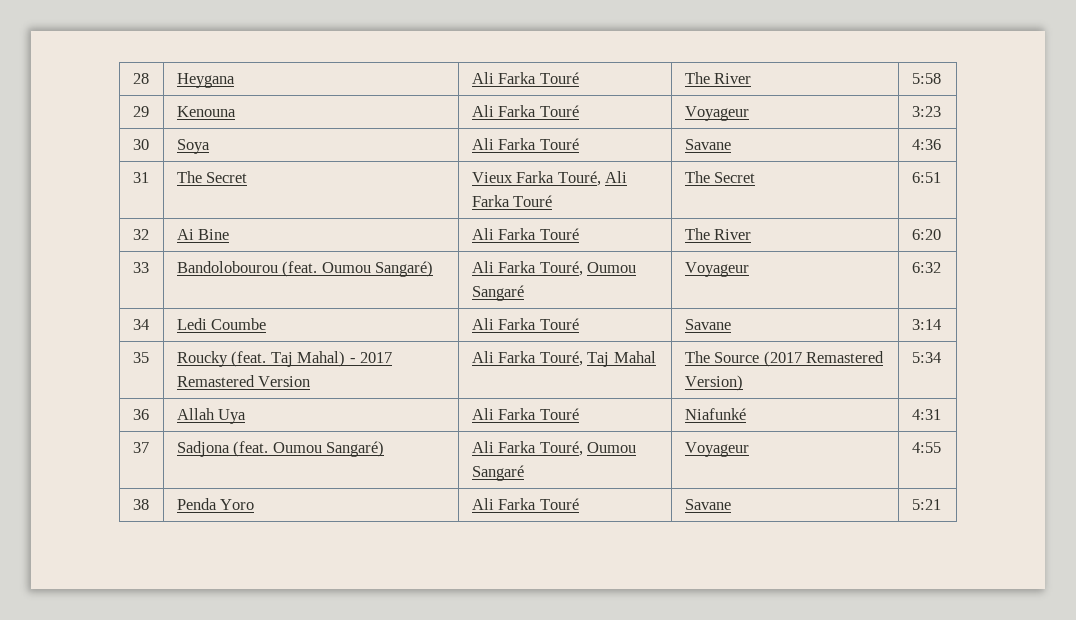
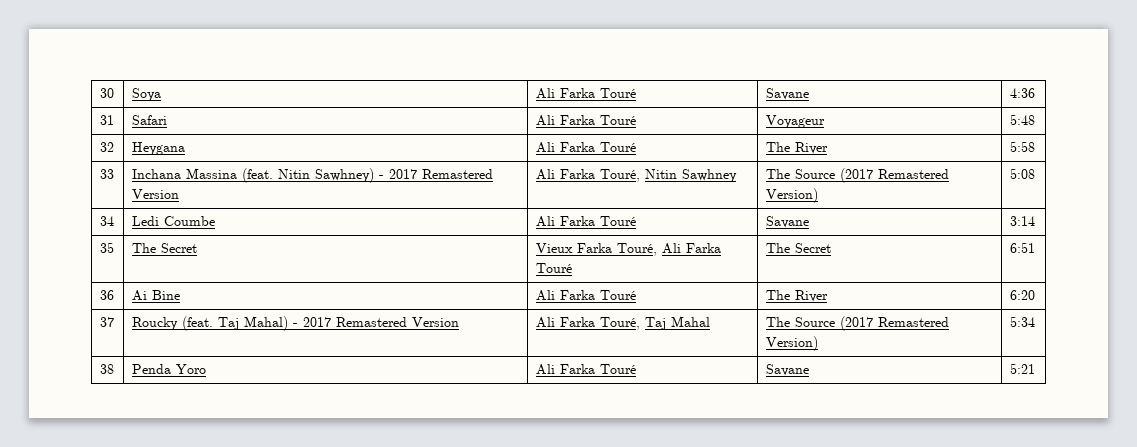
- 28 | Heygana | Ali Farka Touré | The River | 5:58
- 29 | Kenouna | Ali Farka Touré | Voyageur | 3:23
- 31 | The Secret | Vieux Farka Touré, Ali Farka Touré | The Secret | 6:51
+ 31 | Safari | Ali Farka Touré | Voyageur | 5:48
+ 32 | Heygana | Ali Farka Touré | The River | 5:58
+ 33 | Inchana Massina (feat. Nitin Sawhney) - 2017 Remastered Version | Ali Farka Touré, Nitin Sawhney | The Source (2017 Remastered Version) | 5:08
+ 34 | Ledi Coumbe | Ali Farka Touré | Savane | 3:14
+ 35 | The Secret | Vieux Farka Touré, Ali Farka Touré | The Secret | 6:51
- 32 | Ai Bine | Ali Farka Touré | The River | 6:20
+ 36 | Ai Bine | Ali Farka Touré | The River | 6:20
- 33 | Bandolobourou (feat. Oumou Sangaré) | Ali Farka Touré, Oumou Sangaré | Voyageur | 6:32
- 34 | Ledi Coumbe | Ali Farka Touré | Savane | 3:14
- 35 | Roucky (feat. Taj Mahal) - 2017 Remastered Version | Ali Farka Touré, Taj Mahal | The Source (2017 Remastered Version) | 5:34
+ 37 | Roucky (feat. Taj Mahal) - 2017 Remastered Version | Ali Farka Touré, Taj Mahal | The Source (2017 Remastered Version) | 5:34
- 36 | Allah Uya | Ali Farka Touré | Niafunké | 4:31
- 37 | Sadjona (feat. Oumou Sangaré) | Ali Farka Touré, Oumou Sangaré | Voyageur | 4:55

